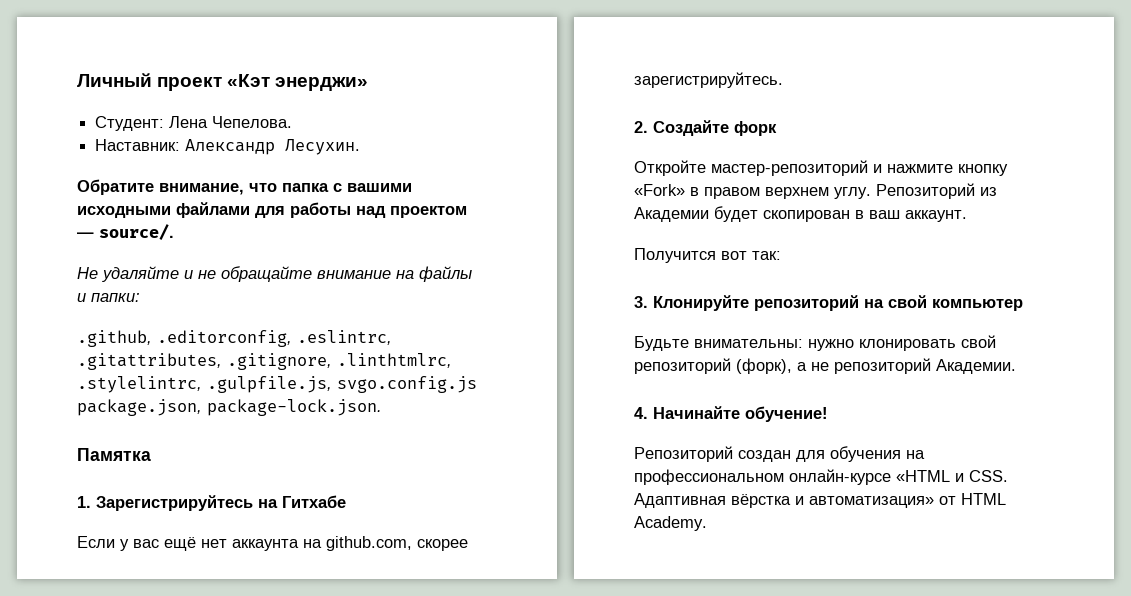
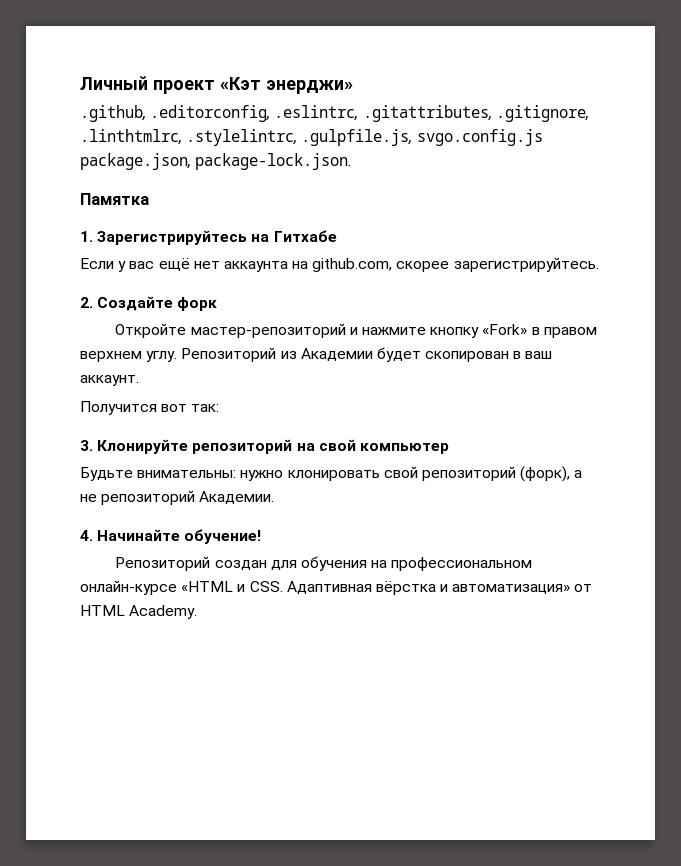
- Студент: Лена Чепелова.
- Наставник: Александр Лесухин.
- Обратите внимание, что папка с вашими исходными файлами для работы над проектом — source/.
- Не удаляйте и не обращайте внимание на файлы и папки:

